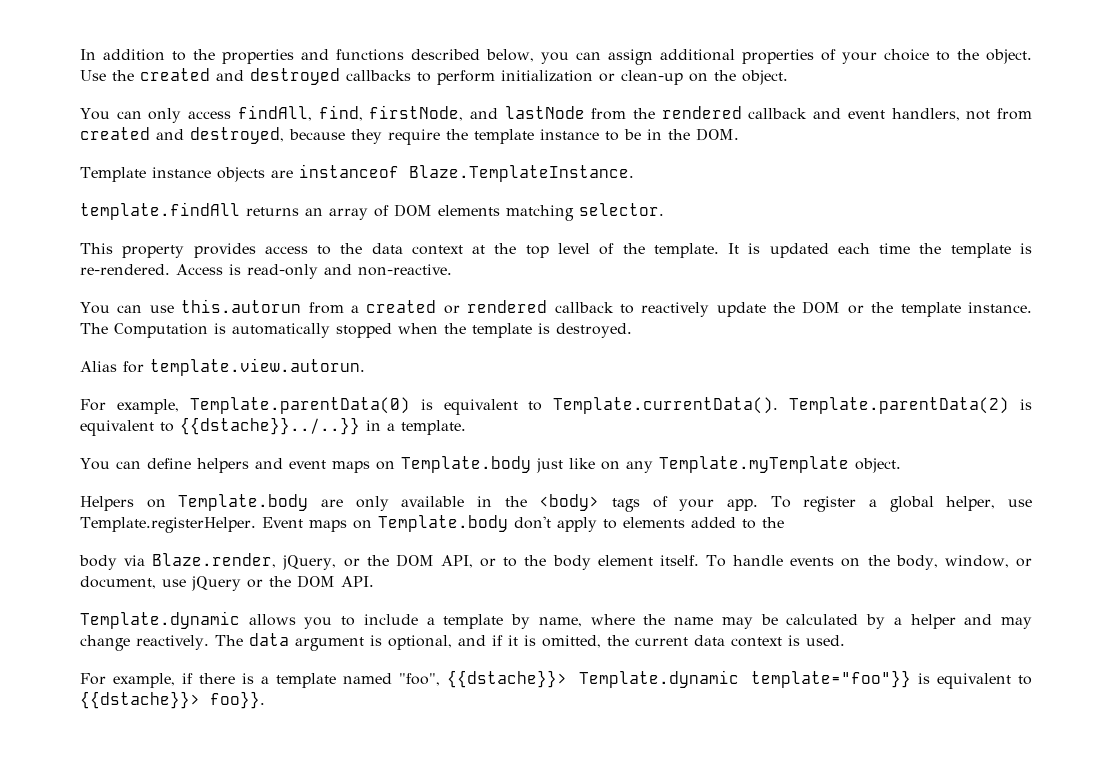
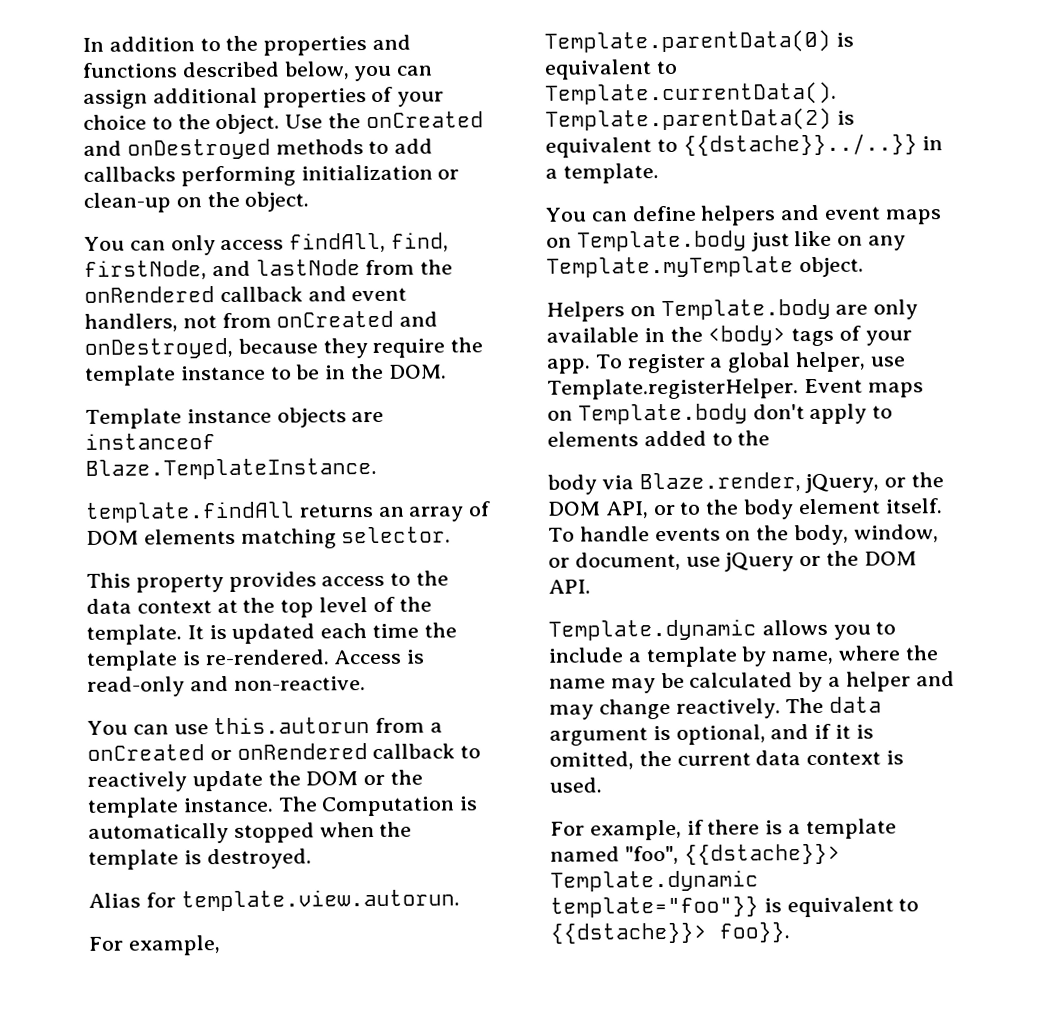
- Use the created and destroyed callbacks to perform initialization or clean-up on the object.
+ Use the onCreated and onDestroyed methods to add callbacks performing initialization or clean-up on the object.
- You can only access findAll, find, firstNode, and lastNode from the rendered callback and event handlers, not from created and destroyed, because they require the template instance to be in the DOM.
+ You can only access findAll, find, firstNode, and lastNode from the onRendered callback and event handlers, not from onCreated and onDestroyed, because they require the template instance to be in the DOM.
- You can use this.autorun from a created or rendered callback to reactively update the DOM or the template instance.
+ You can use this.autorun from a onCreated or onRendered callback to reactively update the DOM or the template instance.

